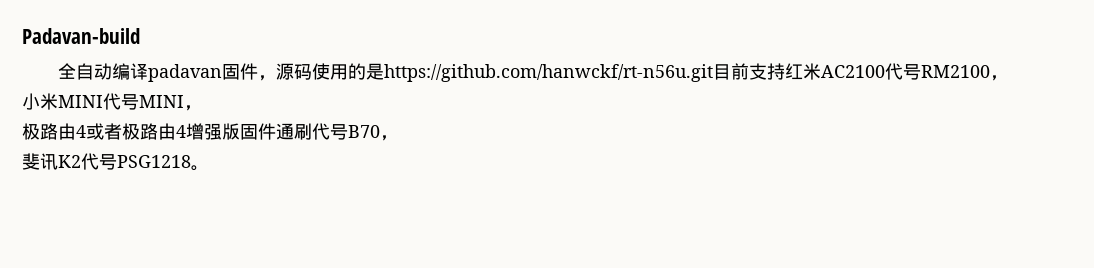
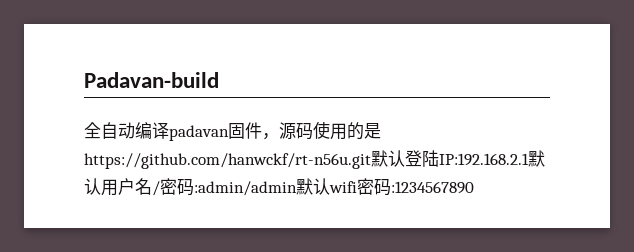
- 全自动编译padavan固件，源码使用的是https://github.com/hanwckf/rt-n56u.git目前支持红米AC2100代号RM2100，
- 小米MINI代号MINI，
- 极路由4或者极路由4增强版固件通刷代号B70，
- 斐讯K2代号PSG1218。
+ 全自动编译padavan固件，源码使用的是https://github.com/hanwckf/rt-n56u.git默认登陆IP:192.168.2.1默认用户名/密码:admin/admin默认wifi密码:1234567890

